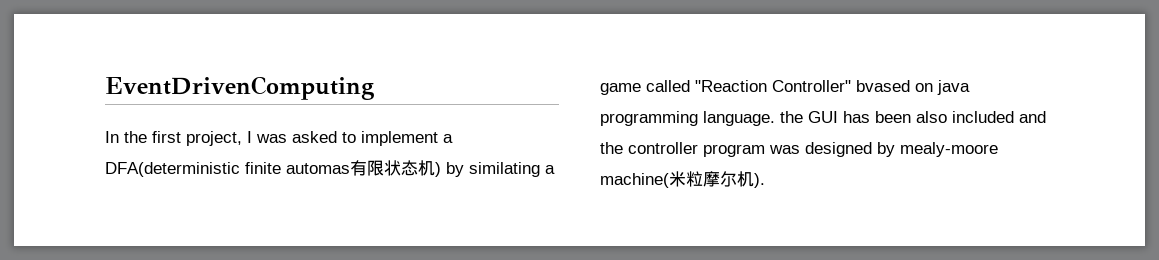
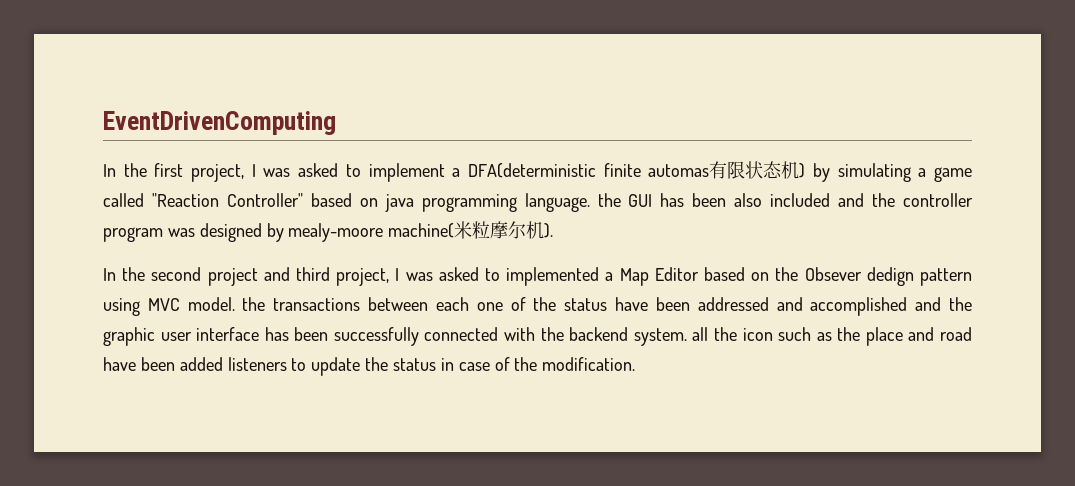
- In the first project, I was asked to implement a DFA(deterministic finite automas有限状态机) by similating a game called "Reaction Controller" bvased on java programming language. the GUI has been also included and the controller program was designed by mealy-moore machine(米粒摩尔机).
+ In the first project, I was asked to implement a DFA(deterministic finite automas有限状态机) by simulating a game called "Reaction Controller" based on java programming language. the GUI has been also included and the controller program was designed by mealy-moore machine(米粒摩尔机).
+ In the second project and third project, I was asked to implemented a Map Editor based on the Obsever dedign pattern using MVC model. the transactions between each one of the status have been addressed and accomplished and the graphic user interface has been successfully connected with the backend system. all the icon such as the place and road have been added listeners to update the status in case of the modification.

